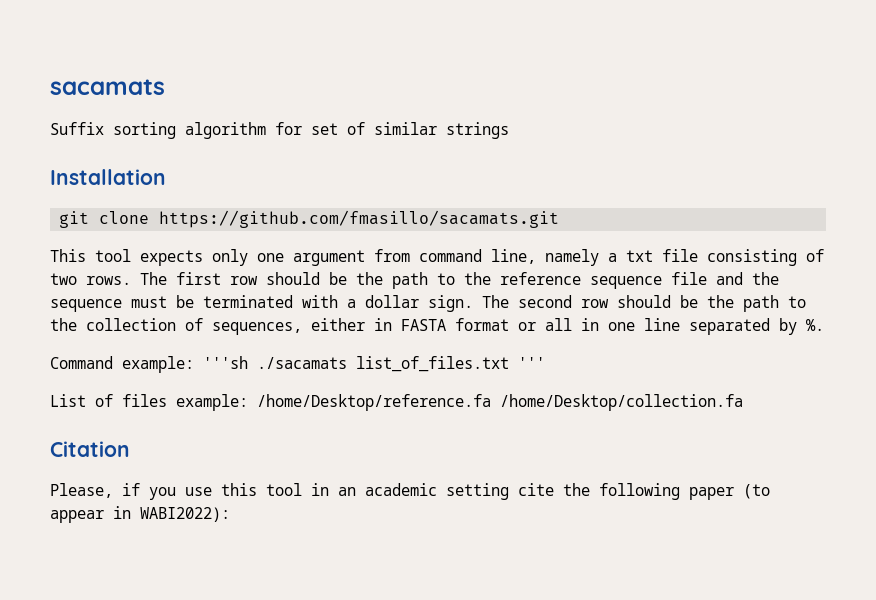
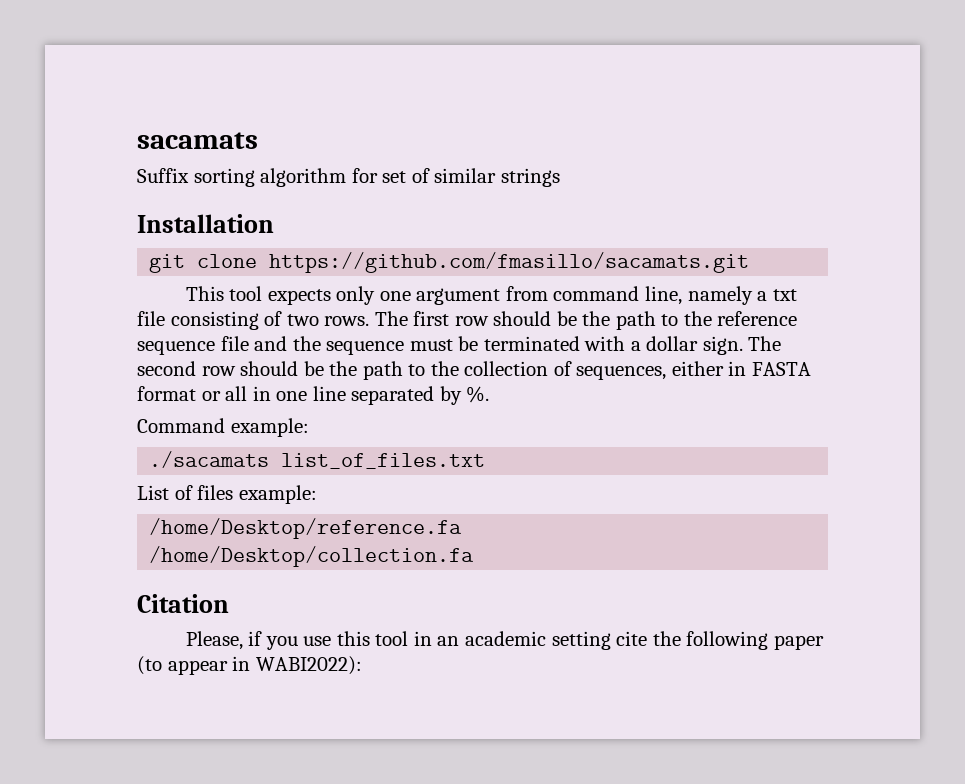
- Command example: '''sh ./sacamats list_of_files.txt '''
+ Command example:
+ ./sacamats list_of_files.txt
- List of files example: /home/Desktop/reference.fa /home/Desktop/collection.fa
+ List of files example:
+ /home/Desktop/reference.fa
+ /home/Desktop/collection.fa

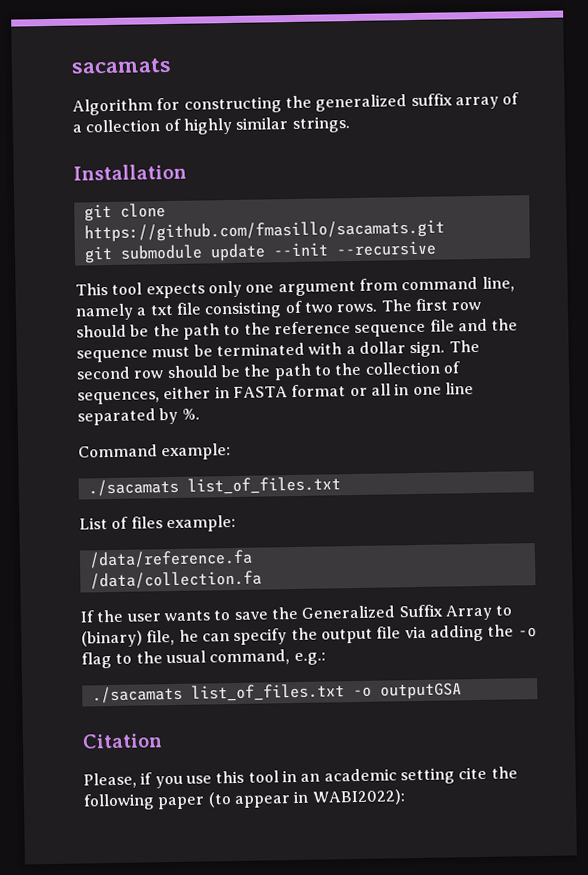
- Suffix sorting algorithm for set of similar strings
+ Algorithm for constructing the generalized suffix array of a collection of highly similar strings.
+ git submodule update --init --recursive
- /home/Desktop/reference.fa
- /home/Desktop/collection.fa
+ /data/reference.fa
+ /data/collection.fa
+ If the user wants to save the Generalized Suffix Array to (binary) file, he can specify the output file via adding the -o flag to the usual command, e.g.:
+ ./sacamats list_of_files.txt -o outputGSA

